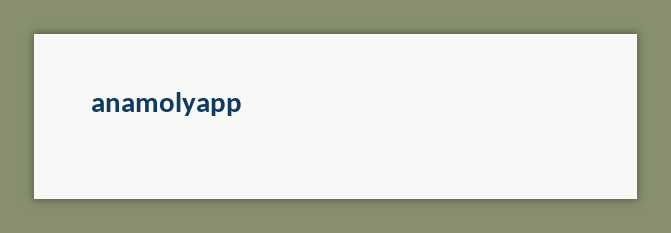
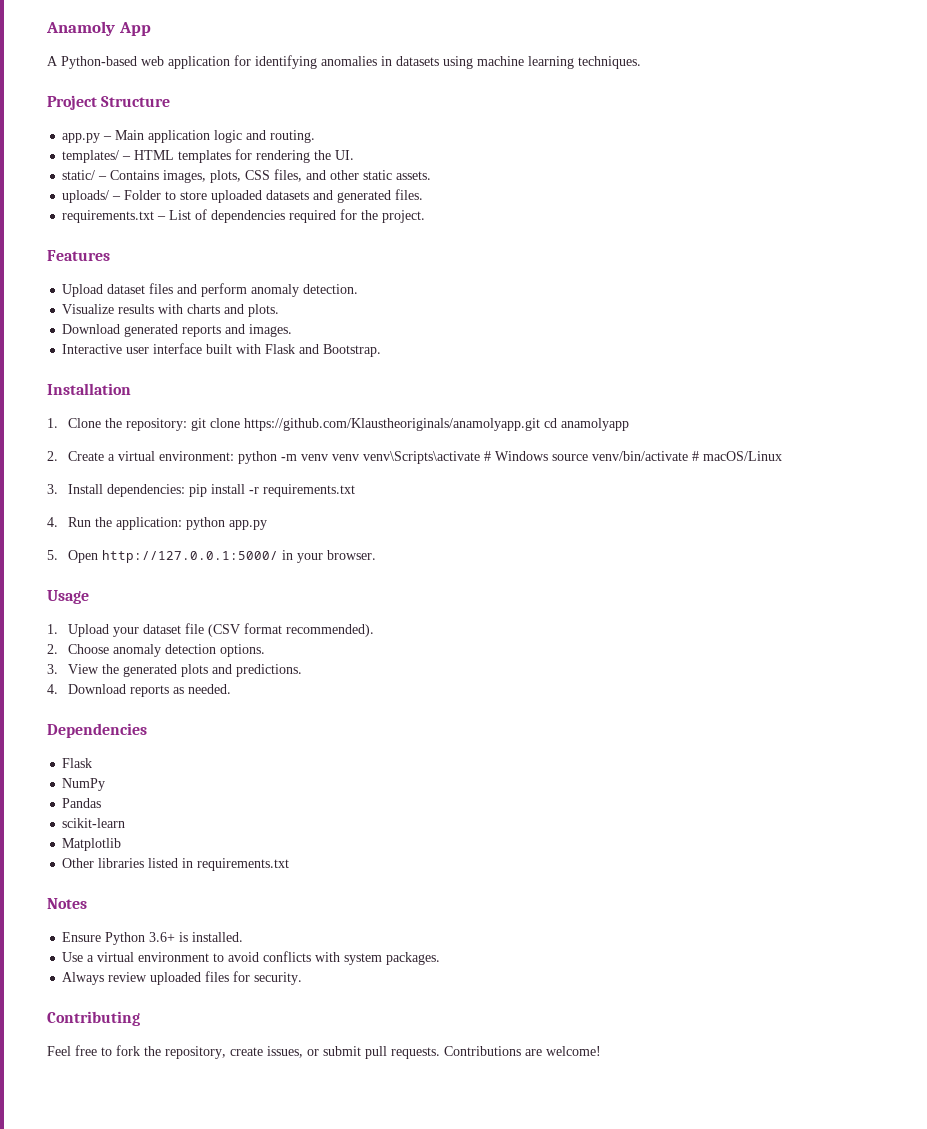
- anamolyapp
+ Anamoly App
+ A Python-based web application for identifying anomalies in datasets using machine learning techniques.
+ Project Structure
+ app.py – Main application logic and routing.
+ templates/ – HTML templates for rendering the UI.
+ static/ – Contains images, plots, CSS files, and other static assets.
+ uploads/ – Folder to store uploaded datasets and generated files.
+ requirements.txt – List of dependencies required for the project.
+ Features
+ Upload dataset files and perform anomaly detection.
+ Visualize results with charts and plots.
+ Download generated reports and images.
+ Interactive user interface built with Flask and Bootstrap.
+ Installation
+ 1. Clone the repository: git clone https://github.com/Klaustheoriginals/anamolyapp.git cd anamolyapp
+ 2. Create a virtual environment: python -m venv venv venv\Scripts\activate # Windows source venv/bin/activate # macOS/Linux
+ 3. Install dependencies: pip install -r requirements.txt
+ 4. Run the application: python app.py
+ 5. Open http://127.0.0.1:5000/ in your browser.
+ Usage
+ 1. Upload your dataset file (CSV format recommended).
+ 2. Choose anomaly detection options.
+ 3. View the generated plots and predictions.
+ 4. Download reports as needed.
+ Dependencies
+ Flask
+ NumPy
+ Pandas
+ scikit-learn
+ Matplotlib
+ Other libraries listed in requirements.txt
+ Notes
+ Ensure Python 3.6+ is installed.
+ Use a virtual environment to avoid conflicts with system packages.
+ Always review uploaded files for security.
+ Contributing
+ Feel free to fork the repository, create issues, or submit pull requests. Contributions are welcome!

